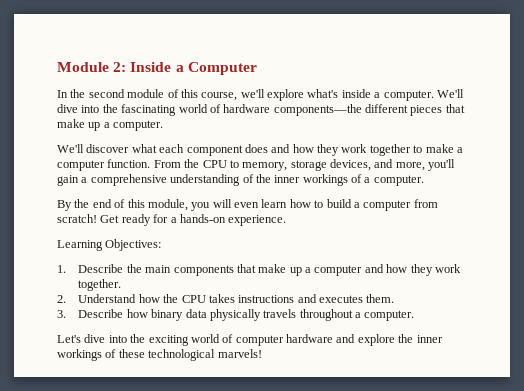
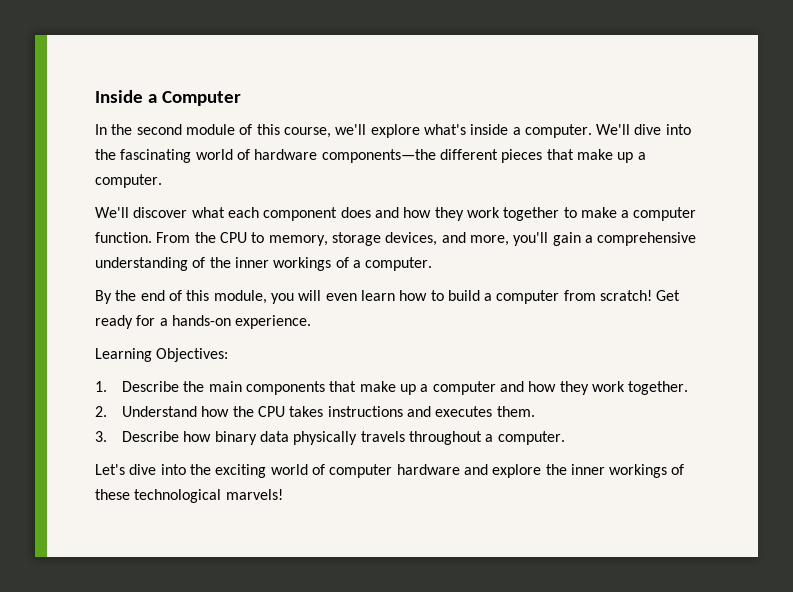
- Module 2: Inside a Computer
+ Inside a Computer

